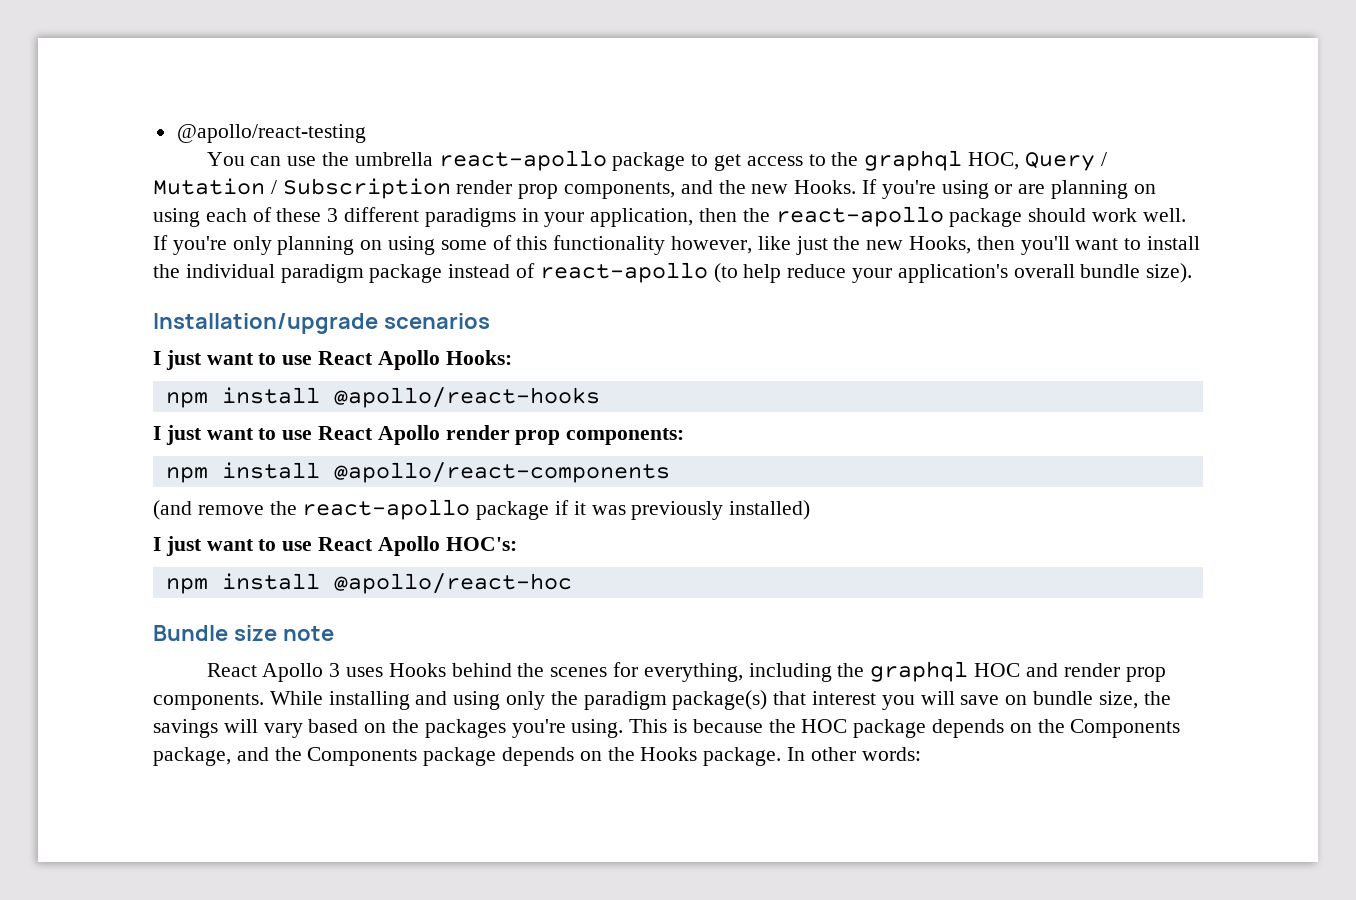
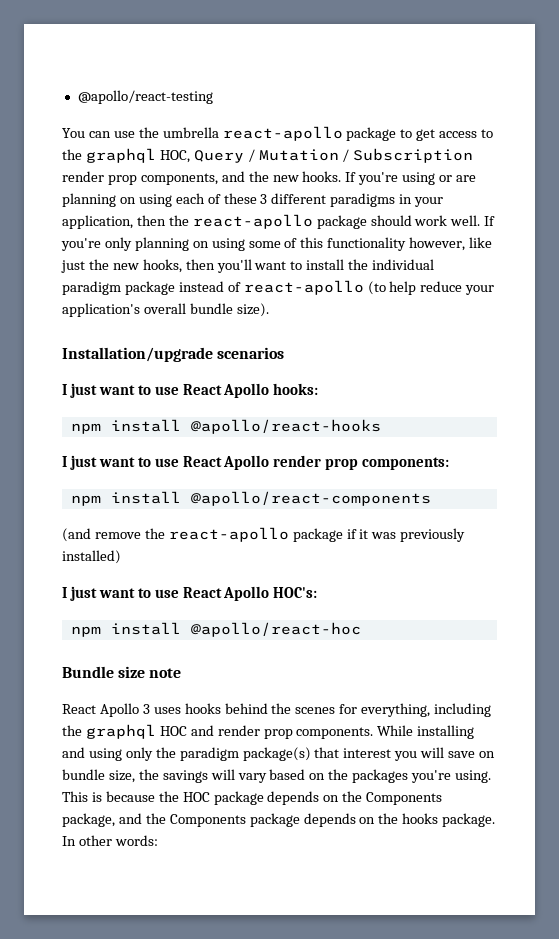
- You can use the umbrella react-apollo package to get access to the graphql HOC, Query / Mutation / Subscription render prop components, and the new Hooks.
+ You can use the umbrella react-apollo package to get access to the graphql HOC, Query / Mutation / Subscription render prop components, and the new hooks.
- If you're only planning on using some of this functionality however, like just the new Hooks, then you'll want to install the individual paradigm package instead of react-apollo (to help reduce your application's overall bundle size).
+ If you're only planning on using some of this functionality however, like just the new hooks, then you'll want to install the individual paradigm package instead of react-apollo (to help reduce your application's overall bundle size).
- I just want to use React Apollo Hooks:
+ I just want to use React Apollo hooks:
- React Apollo 3 uses Hooks behind the scenes for everything, including the graphql HOC and render prop components.
+ React Apollo 3 uses hooks behind the scenes for everything, including the graphql HOC and render prop components.
- This is because the HOC package depends on the Components package, and the Components package depends on the Hooks package.
+ This is because the HOC package depends on the Components package, and the Components package depends on the hooks package.

